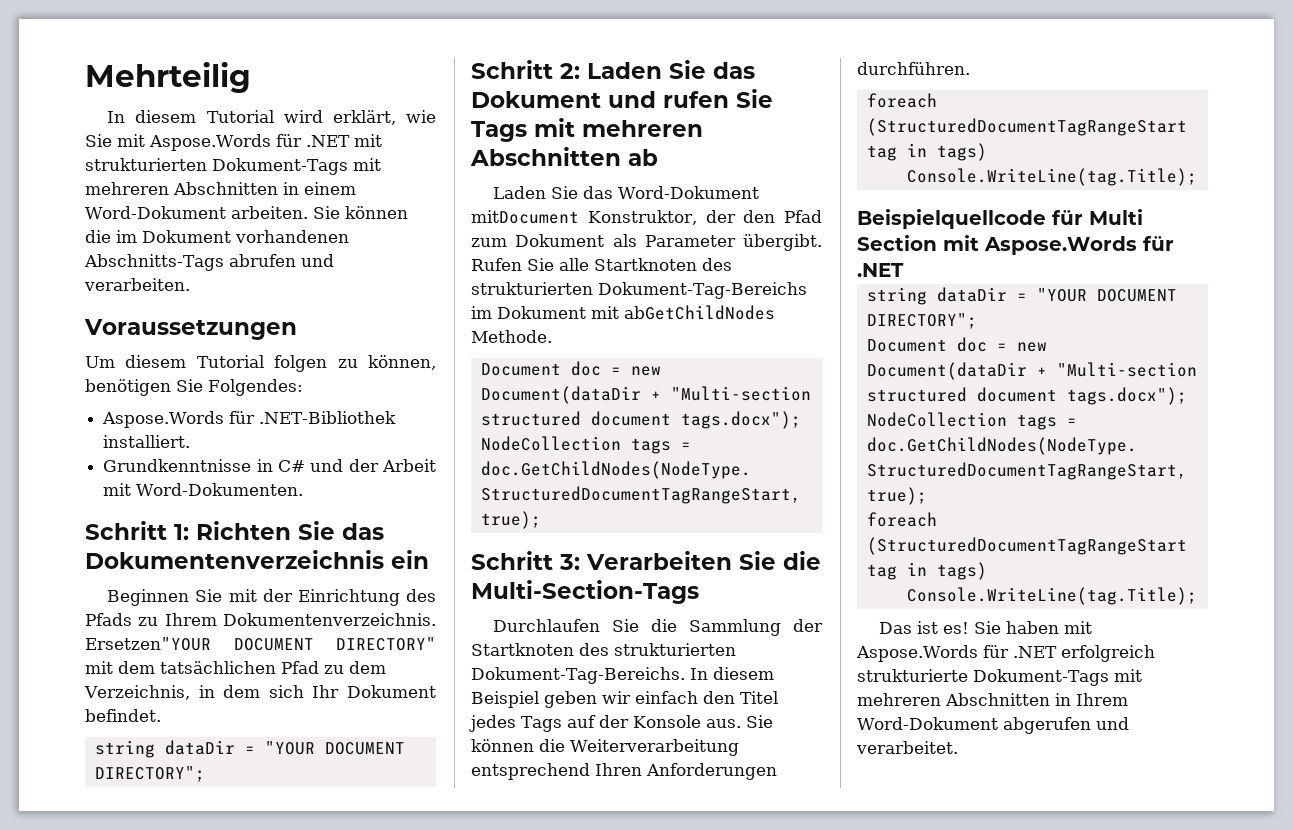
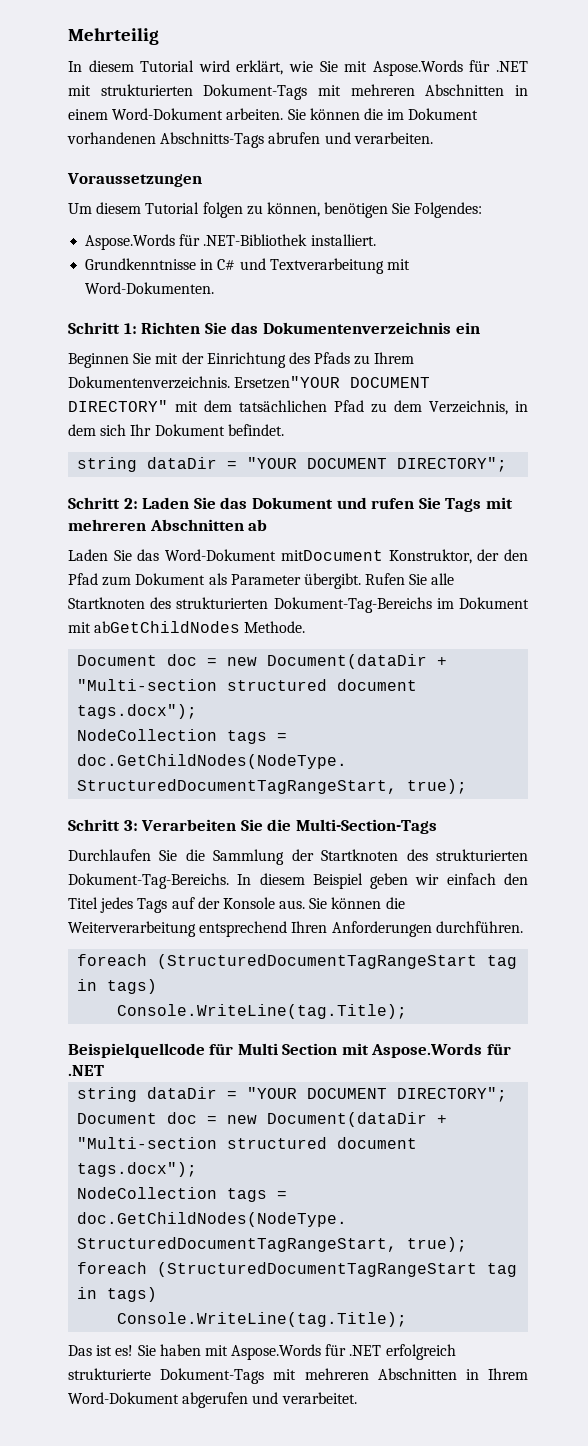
- Grundkenntnisse in C# und der Arbeit mit Word-Dokumenten.
+ Grundkenntnisse in C# und Textverarbeitung mit Word-Dokumenten.

